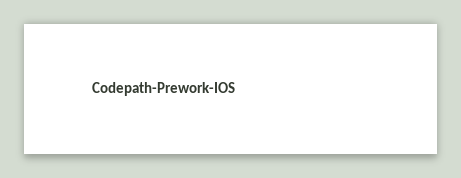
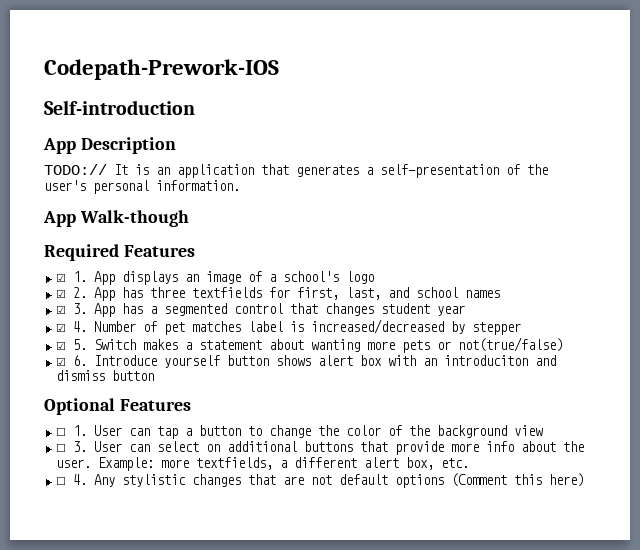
+ Self-introduction
+ App Description
+ TODO:// It is an application that generates a self-presentation of the user's personal information.
+ App Walk-though
+ Required Features
+ ☑ 1. App displays an image of a school's logo
+ ☑ 2. App has three textfields for first, last, and school names
+ ☑ 3. App has a segmented control that changes student year
+ ☑ 4. Number of pet matches label is increased/decreased by stepper
+ ☑ 5. Switch makes a statement about wanting more pets or not(true/false)
+ ☑ 6. Introduce yourself button shows alert box with an introduciton and dismiss button
+ Optional Features
+ ☐ 1. User can tap a button to change the color of the background view
+ ☐ 3. User can select on additional buttons that provide more info about the user. Example: more textfields, a different alert box, etc.
+ ☐ 4. Any stylistic changes that are not default options (Comment this here)

